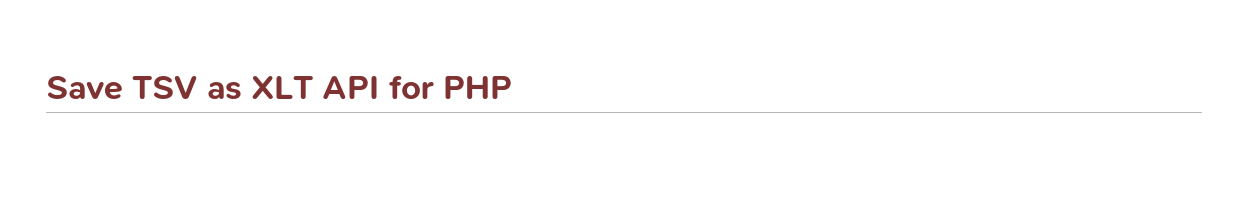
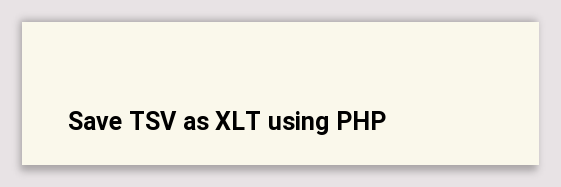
- Save TSV as XLT API for PHP
+ Save TSV as XLT using PHP

